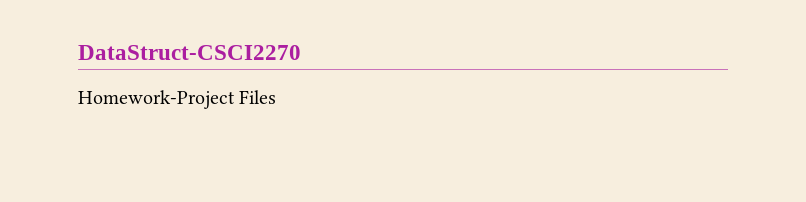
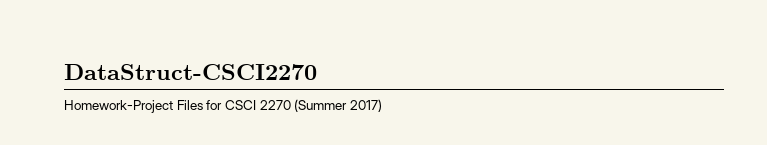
- Homework-Project Files
+ Homework-Project Files for CSCI 2270 (Summer 2017)

